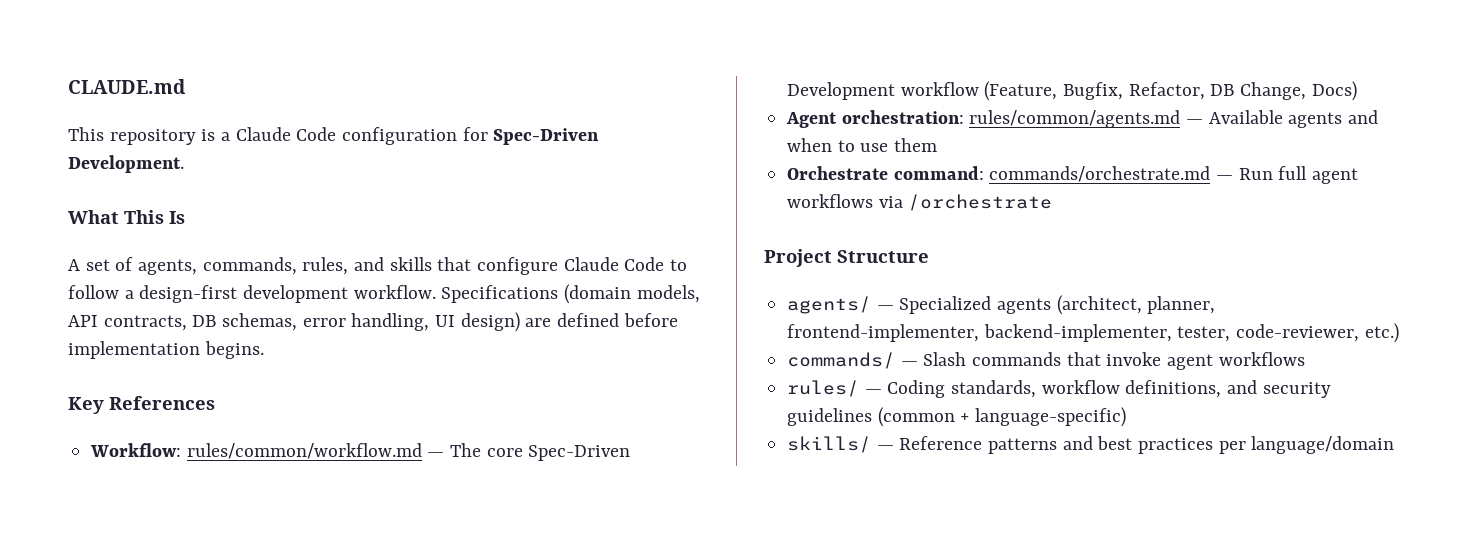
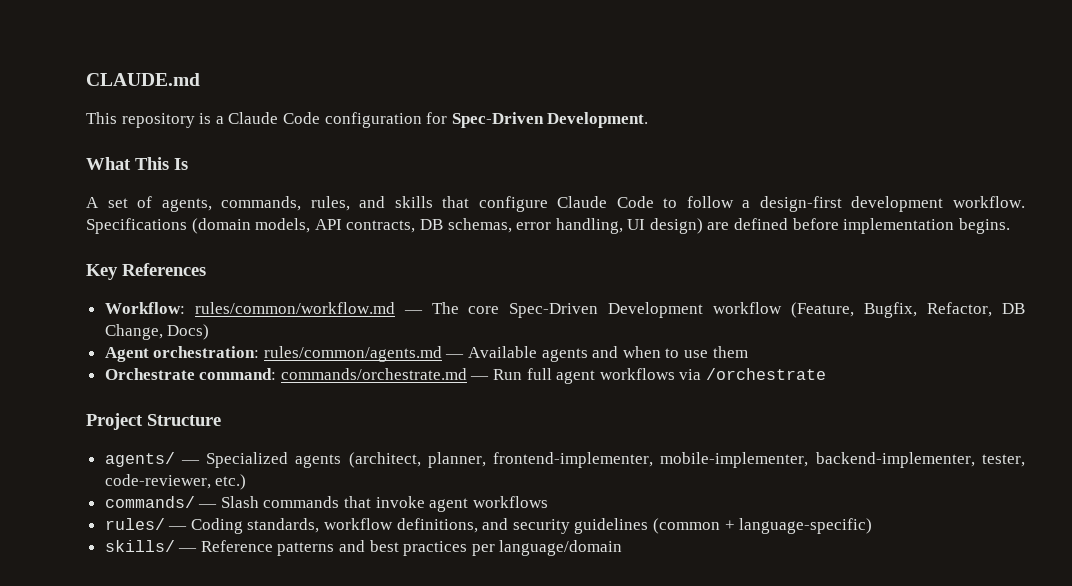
- agents/ — Specialized agents (architect, planner, frontend-implementer, backend-implementer, tester, code-reviewer, etc.)
+ agents/ — Specialized agents (architect, planner, frontend-implementer, mobile-implementer, backend-implementer, tester, code-reviewer, etc.)

